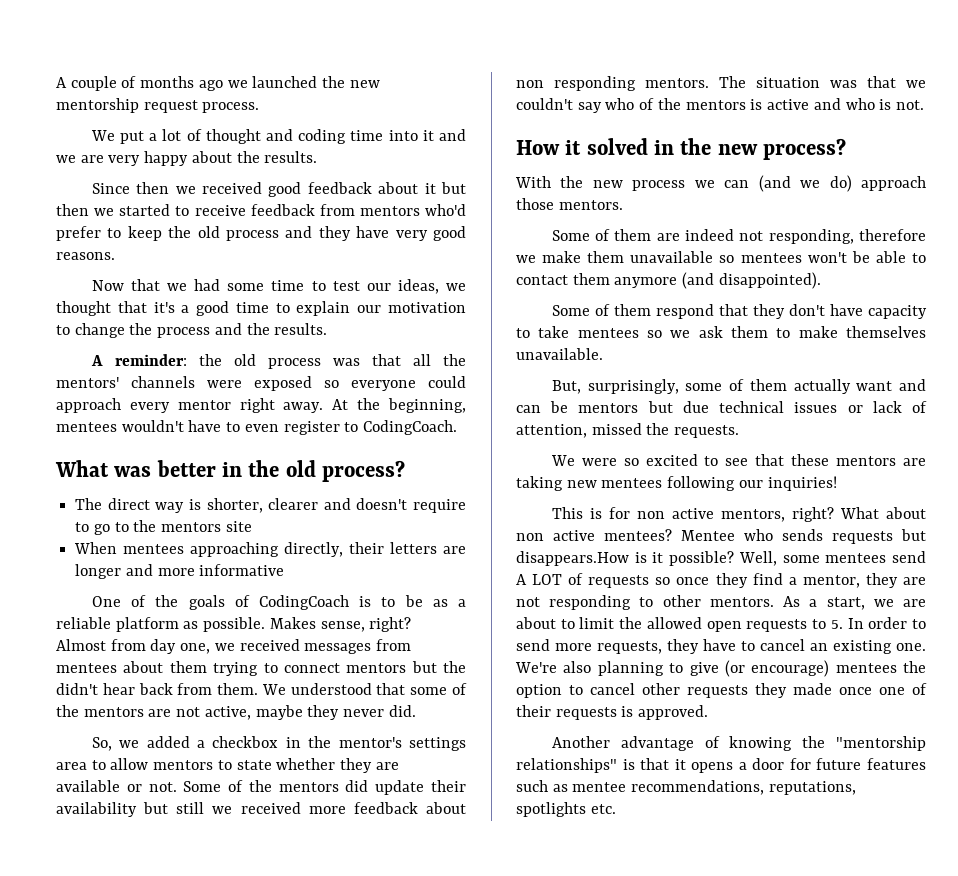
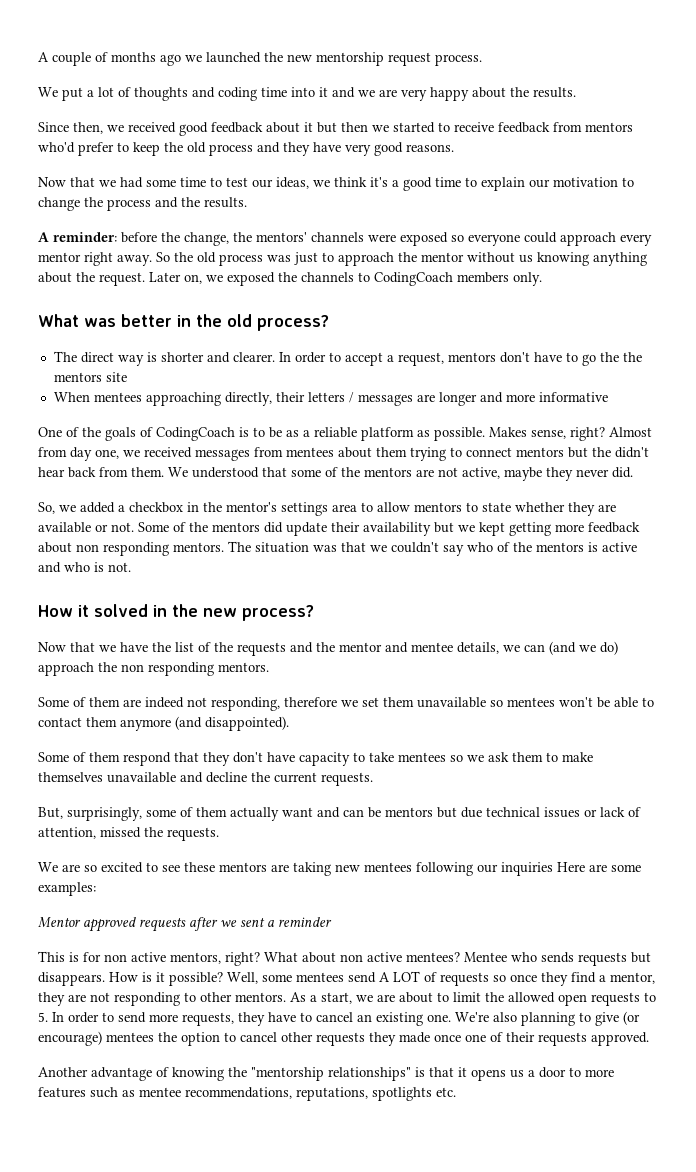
- We put a lot of thought and coding time into it and we are very happy about the results.
+ We put a lot of thoughts and coding time into it and we are very happy about the results.
- Since then we received good feedback about it but then we started to receive feedback from mentors who'd prefer to keep the old process and they have very good reasons.
+ Since then, we received good feedback about it but then we started to receive feedback from mentors who'd prefer to keep the old process and they have very good reasons.
- Now that we had some time to test our ideas, we thought that it's a good time to explain our motivation to change the process and the results.
+ Now that we had some time to test our ideas, we think it's a good time to explain our motivation to change the process and the results.
- A reminder: the old process was that all the mentors' channels were exposed so everyone could approach every mentor right away.
+ A reminder: before the change, the mentors' channels were exposed so everyone could approach every mentor right away.
- At the beginning, mentees wouldn't have to even register to CodingCoach.
+ So the old process was just to approach the mentor without us knowing anything about the request. Later on, we exposed the channels to CodingCoach members only.
- The direct way is shorter, clearer and doesn't require to go to the mentors site
+ The direct way is shorter and clearer. In order to accept a request, mentors don't have to go the the mentors site
- When mentees approaching directly, their letters are longer and more informative
+ When mentees approaching directly, their letters / messages are longer and more informative
- Some of the mentors did update their availability but still we received more feedback about non responding mentors.
+ Some of the mentors did update their availability but we kept getting more feedback about non responding mentors.
- With the new process we can (and we do) approach those mentors.
+ Now that we have the list of the requests and the mentor and mentee details, we can (and we do) approach the non responding mentors.
- Some of them are indeed not responding, therefore we make them unavailable so mentees won't be able to contact them anymore (and disappointed).
+ Some of them are indeed not responding, therefore we set them unavailable so mentees won't be able to contact them anymore (and disappointed).
- Some of them respond that they don't have capacity to take mentees so we ask them to make themselves unavailable.
+ Some of them respond that they don't have capacity to take mentees so we ask them to make themselves unavailable and decline the current requests.
- We were so excited to see that these mentors are taking new mentees following our inquiries!
+ We are so excited to see these mentors are taking new mentees following our inquiries Here are some examples:
+ Mentor approved requests after we sent a reminder
- Mentee who sends requests but disappears.How is it possible?
+ Mentee who sends requests but disappears. How is it possible?
- We're also planning to give (or encourage) mentees the option to cancel other requests they made once one of their requests is approved.
+ We're also planning to give (or encourage) mentees the option to cancel other requests they made once one of their requests approved.
- Another advantage of knowing the "mentorship relationships" is that it opens a door for future features such as mentee recommendations, reputations, spotlights etc.
+ Another advantage of knowing the "mentorship relationships" is that it opens us a door to more features such as mentee recommendations, reputations, spotlights etc.

